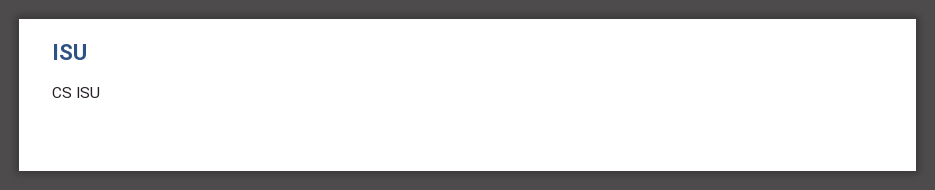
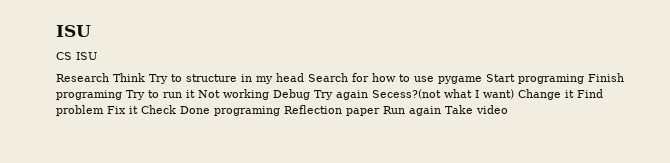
+ Research Think Try to structure in my head Search for how to use pygame Start programing Finish programing Try to run it Not working Debug Try again Secess?(not what I want) Change it Find problem Fix it Check Done programing Reflection paper Run again Take video

